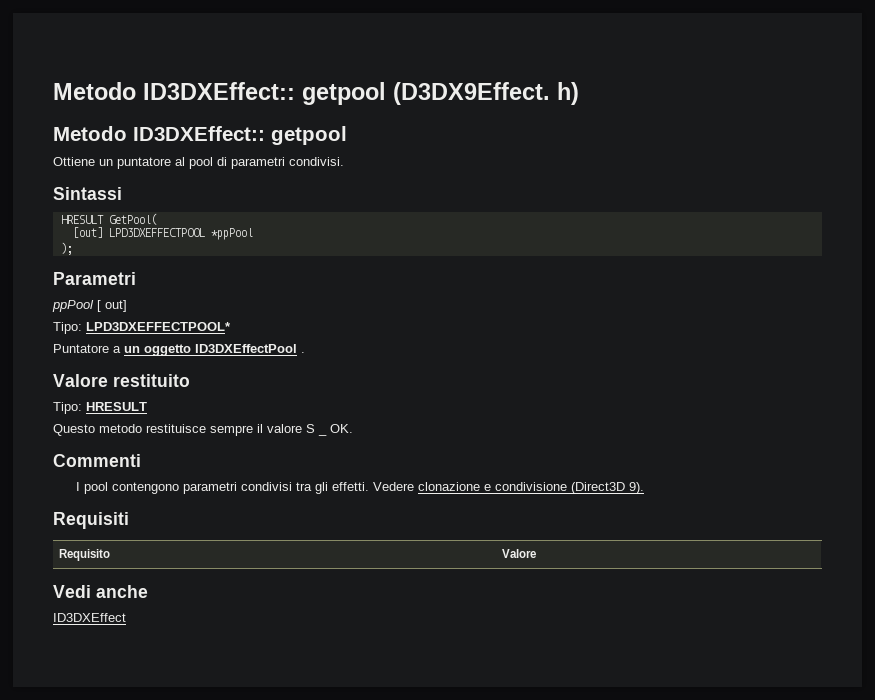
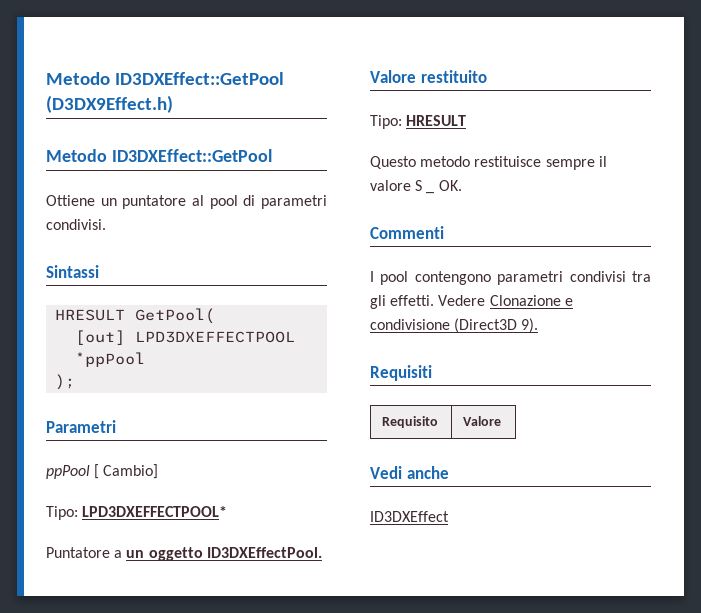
- Metodo ID3DXEffect:: getpool (D3DX9Effect. h)
- Metodo ID3DXEffect:: getpool
+ Metodo ID3DXEffect::GetPool (D3DX9Effect.h)
+ Metodo ID3DXEffect::GetPool
- ppPool [ out]
+ ppPool [ Cambio]
- Puntatore a un oggetto ID3DXEffectPool .
+ Puntatore a un oggetto ID3DXEffectPool.
- Vedere clonazione e condivisione (Direct3D 9).
+ Vedere Clonazione e condivisione (Direct3D 9).

